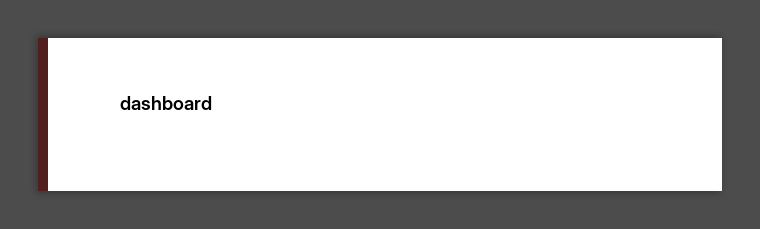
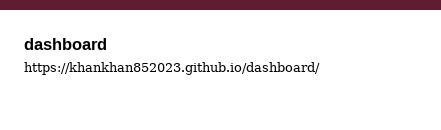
+ https://khankhan852023.github.io/dashboard/

